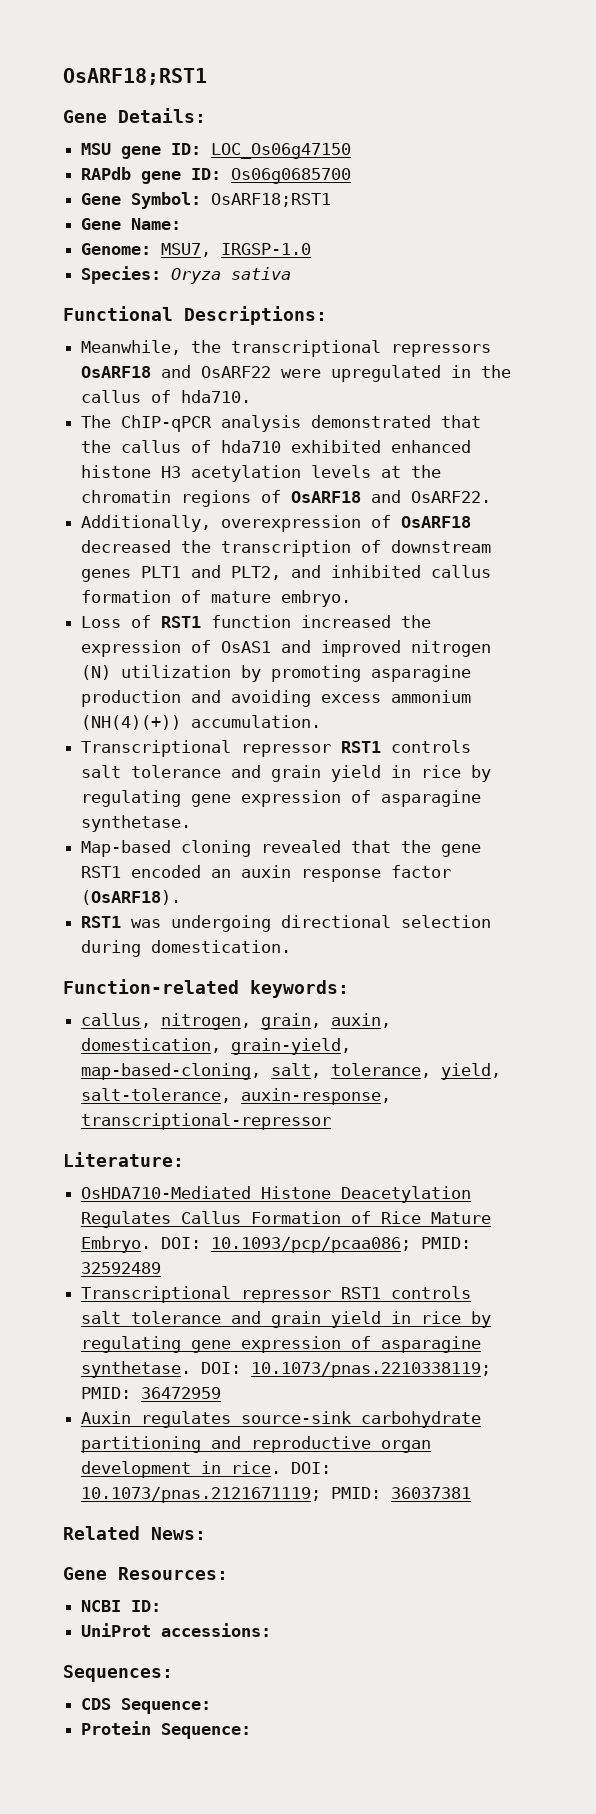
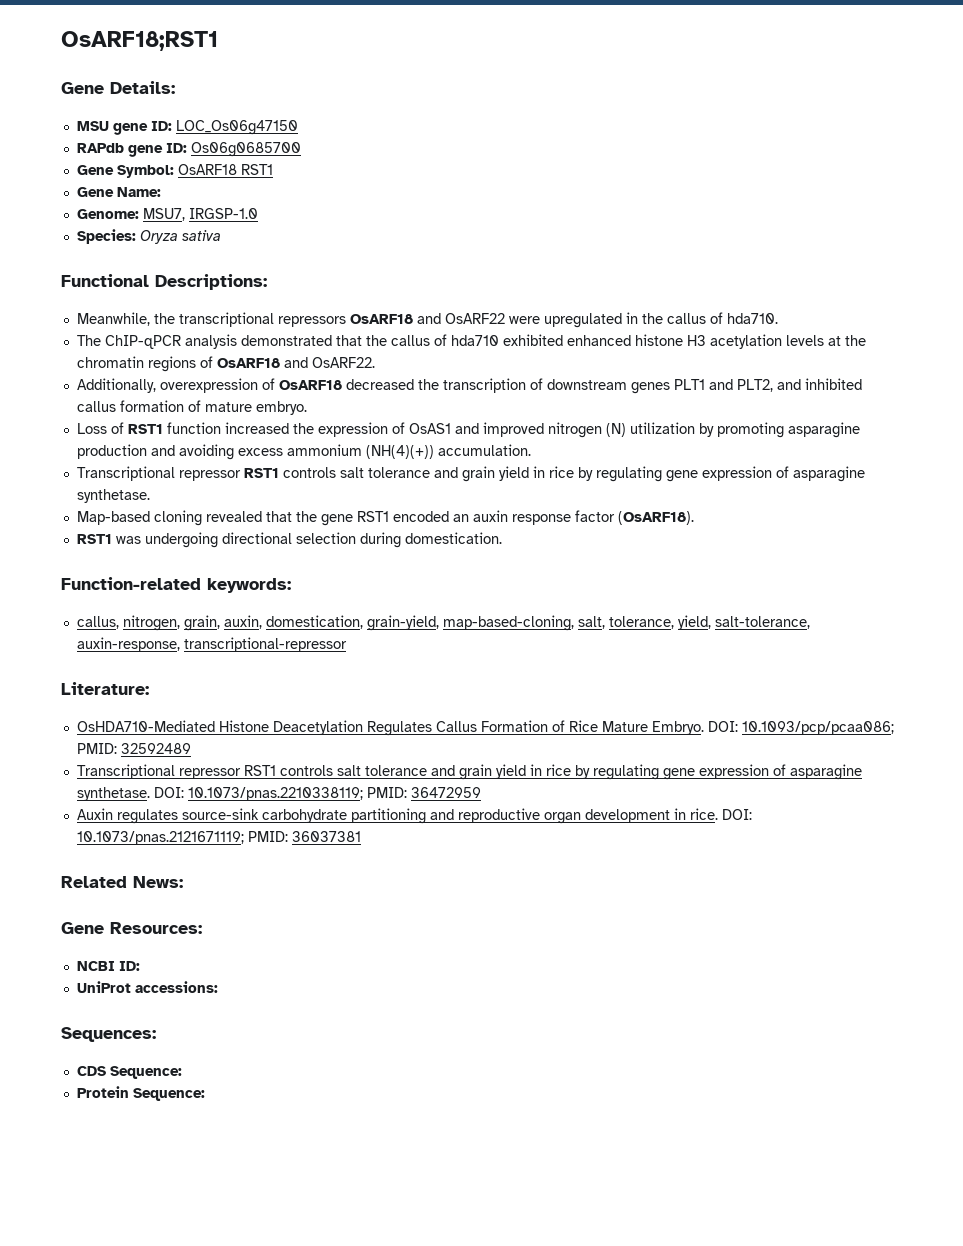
- Gene Symbol: OsARF18;RST1
+ Gene Symbol: OsARF18 RST1

